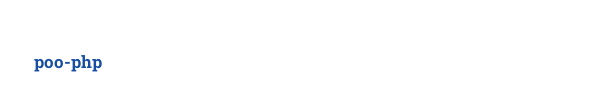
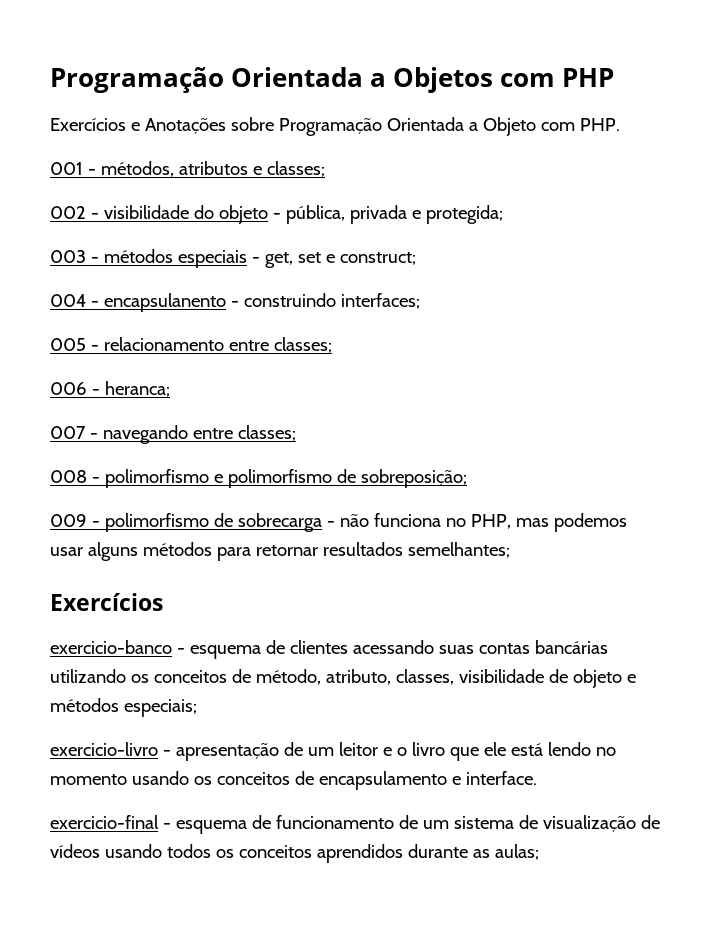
- poo-php
+ Programação Orientada a Objetos com PHP
+ Exercícios e Anotações sobre Programação Orientada a Objeto com PHP.
+ 001 - métodos, atributos e classes;
+ 002 - visibilidade do objeto - pública, privada e protegida;
+ 003 - métodos especiais - get, set e construct;
+ 004 - encapsulanento - construindo interfaces;
+ 005 - relacionamento entre classes;
+ 006 - heranca;
+ 007 - navegando entre classes;
+ 008 - polimorfismo e polimorfismo de sobreposição;
+ 009 - polimorfismo de sobrecarga - não funciona no PHP, mas podemos usar alguns métodos para retornar resultados semelhantes;
+ Exercícios
+ exercicio-banco - esquema de clientes acessando suas contas bancárias utilizando os conceitos de método, atributo, classes, visibilidade de objeto e métodos especiais;
+ exercicio-livro - apresentação de um leitor e o livro que ele está lendo no momento usando os conceitos de encapsulamento e interface.
+ exercicio-final - esquema de funcionamento de um sistema de visualização de vídeos usando todos os conceitos aprendidos durante as aulas;

